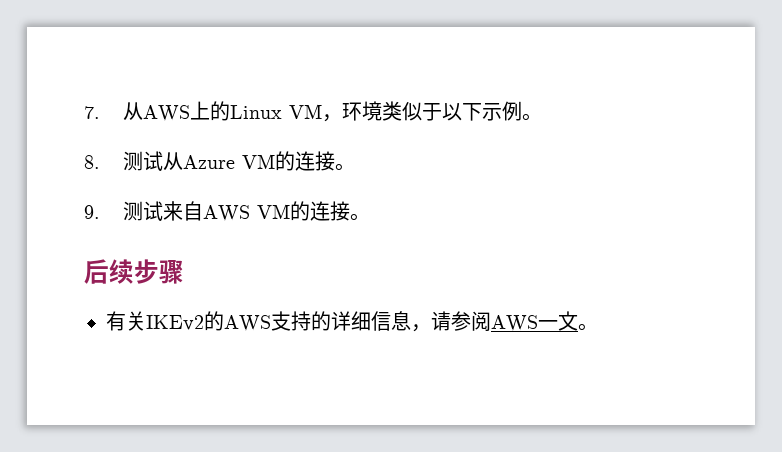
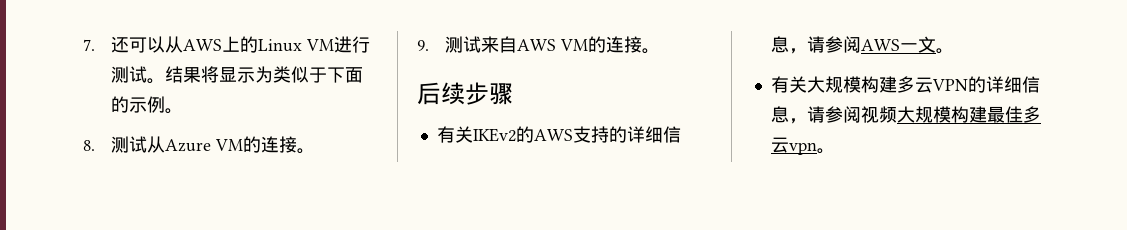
- 7.从AWS上的Linux VM，环境类似于以下示例。
+ 7.还可以从AWS上的Linux VM进行测试。结果将显示为类似于下面的示例。
+ 有关大规模构建多云VPN的详细信息，请参阅视频大规模构建最佳多云vpn。

